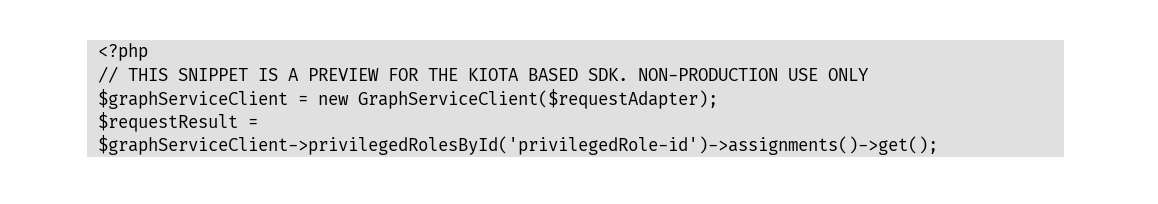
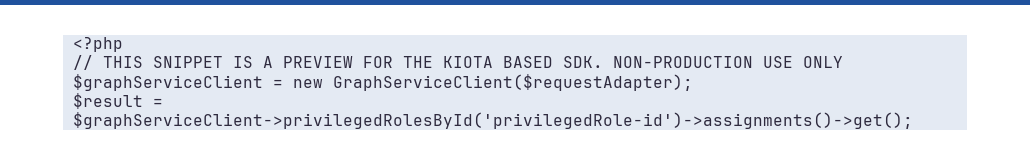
- $requestResult = $graphServiceClient->privilegedRolesById('privilegedRole-id')->assignments()->get();
+ $result = $graphServiceClient->privilegedRolesById('privilegedRole-id')->assignments()->get();

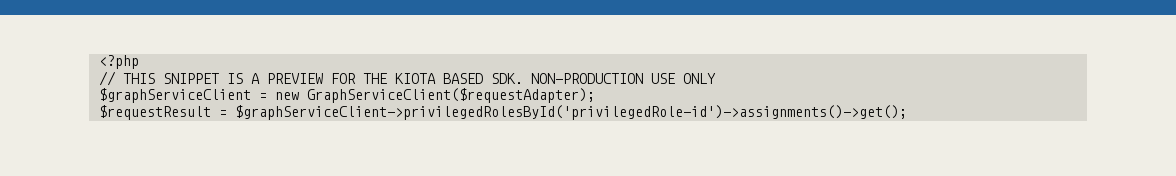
- $result = $graphServiceClient->privilegedRolesById('privilegedRole-id')->assignments()->get();
+ $requestResult = $graphServiceClient->privilegedRolesById('privilegedRole-id')->assignments()->get();

